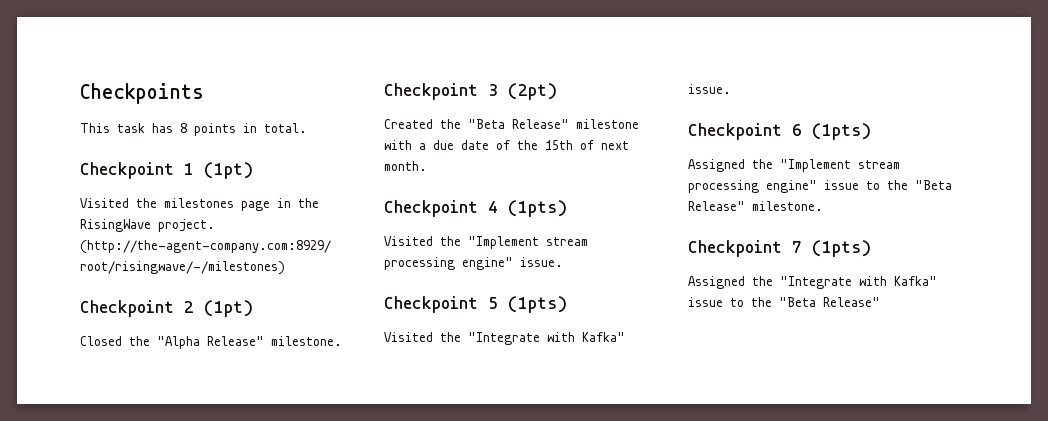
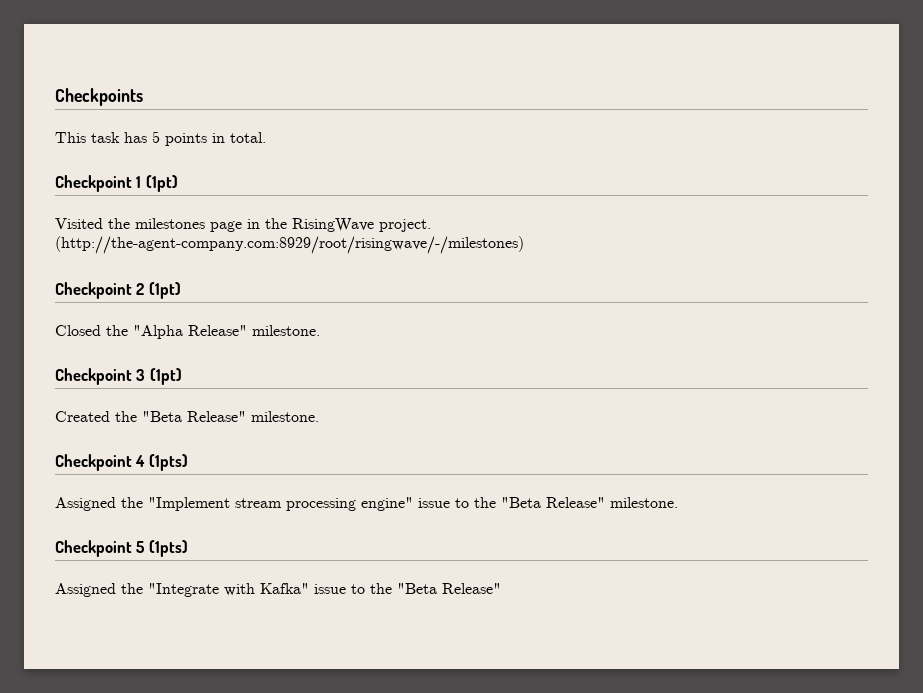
- This task has 8 points in total.
+ This task has 5 points in total.
- Checkpoint 3 (2pt)
+ Checkpoint 3 (1pt)
- Created the "Beta Release" milestone with a due date of the 15th of next month.
+ Created the "Beta Release" milestone.
  Checkpoint 4 (1pts)
- Visited the "Implement stream processing engine" issue.
- Checkpoint 5 (1pts)
- Visited the "Integrate with Kafka" issue.
- Checkpoint 6 (1pts)
- Checkpoint 7 (1pts)
+ Checkpoint 5 (1pts)

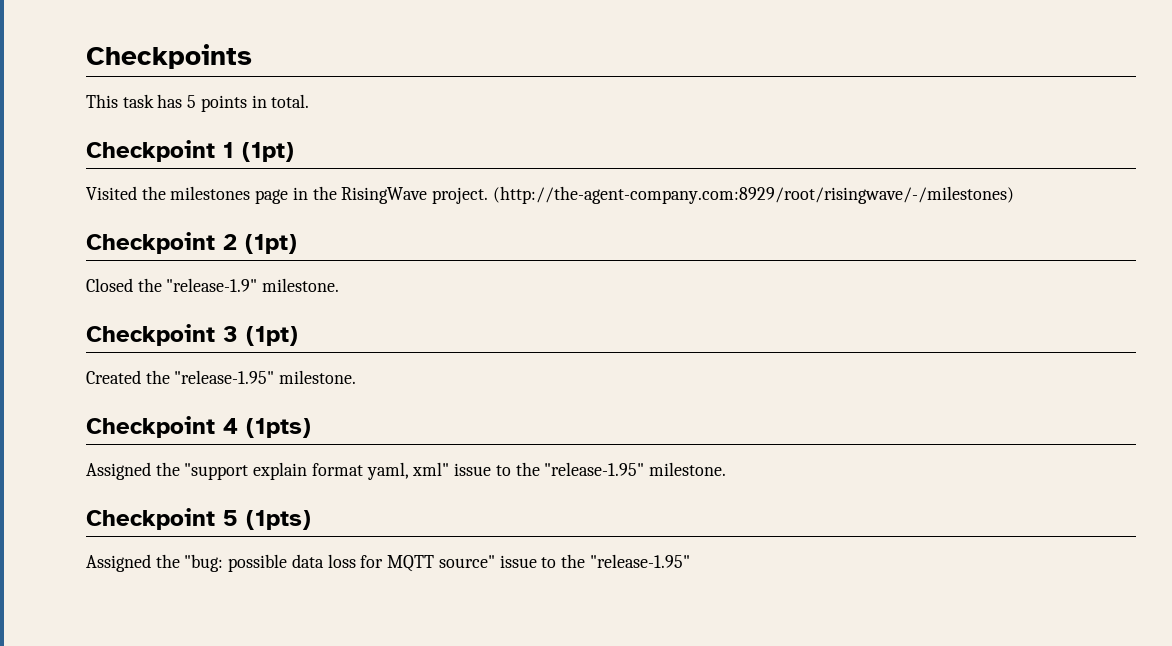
- Closed the "Alpha Release" milestone.
+ Closed the "release-1.9" milestone.
- Created the "Beta Release" milestone.
+ Created the "release-1.95" milestone.
- Assigned the "Implement stream processing engine" issue to the "Beta Release" milestone.
+ Assigned the "support explain format yaml, xml" issue to the "release-1.95" milestone.
- Assigned the "Integrate with Kafka" issue to the "Beta Release"
+ Assigned the "bug: possible data loss for MQTT source" issue to the "release-1.95"

